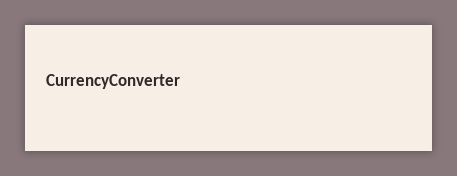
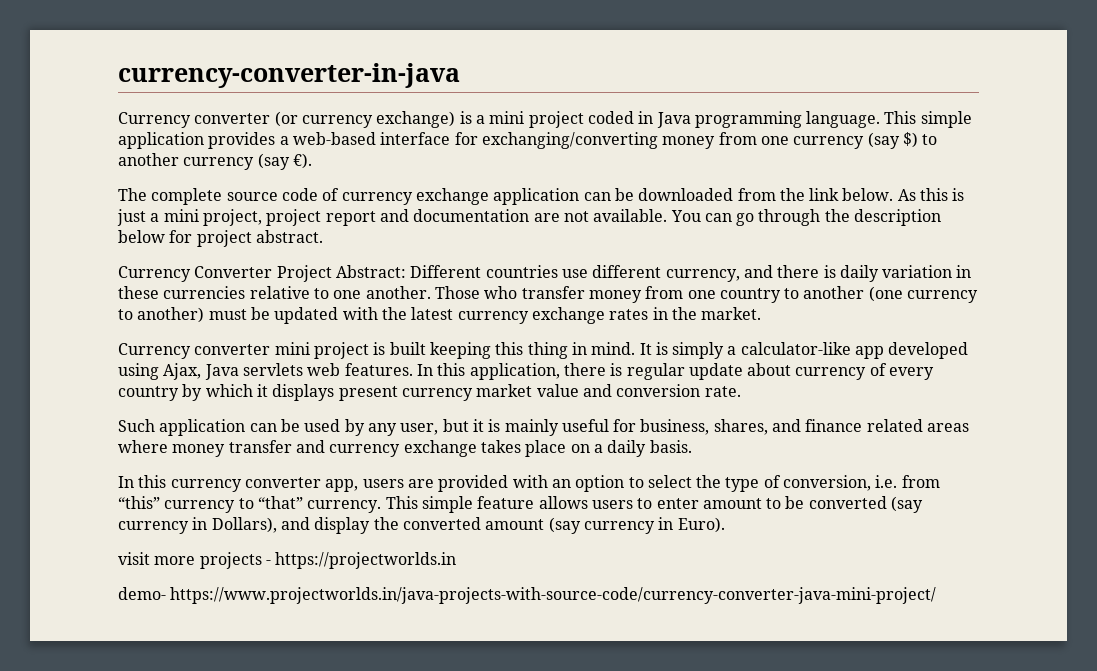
- CurrencyConverter
+ currency-converter-in-java
+ Currency converter (or currency exchange) is a mini project coded in Java programming language. This simple application provides a web-based interface for exchanging/converting money from one currency (say $) to another currency (say €).
+ The complete source code of currency exchange application can be downloaded from the link below. As this is just a mini project, project report and documentation are not available. You can go through the description below for project abstract.
+ Currency Converter Project Abstract: Different countries use different currency, and there is daily variation in these currencies relative to one another. Those who transfer money from one country to another (one currency to another) must be updated with the latest currency exchange rates in the market.
+ Currency converter mini project is built keeping this thing in mind. It is simply a calculator-like app developed using Ajax, Java servlets web features. In this application, there is regular update about currency of every country by which it displays present currency market value and conversion rate.
+ Such application can be used by any user, but it is mainly useful for business, shares, and finance related areas where money transfer and currency exchange takes place on a daily basis.
+ In this currency converter app, users are provided with an option to select the type of conversion, i.e. from “this” currency to “that” currency. This simple feature allows users to enter amount to be converted (say currency in Dollars), and display the converted amount (say currency in Euro).
+ visit more projects - https://projectworlds.in
+ demo- https://www.projectworlds.in/java-projects-with-source-code/currency-converter-java-mini-project/

